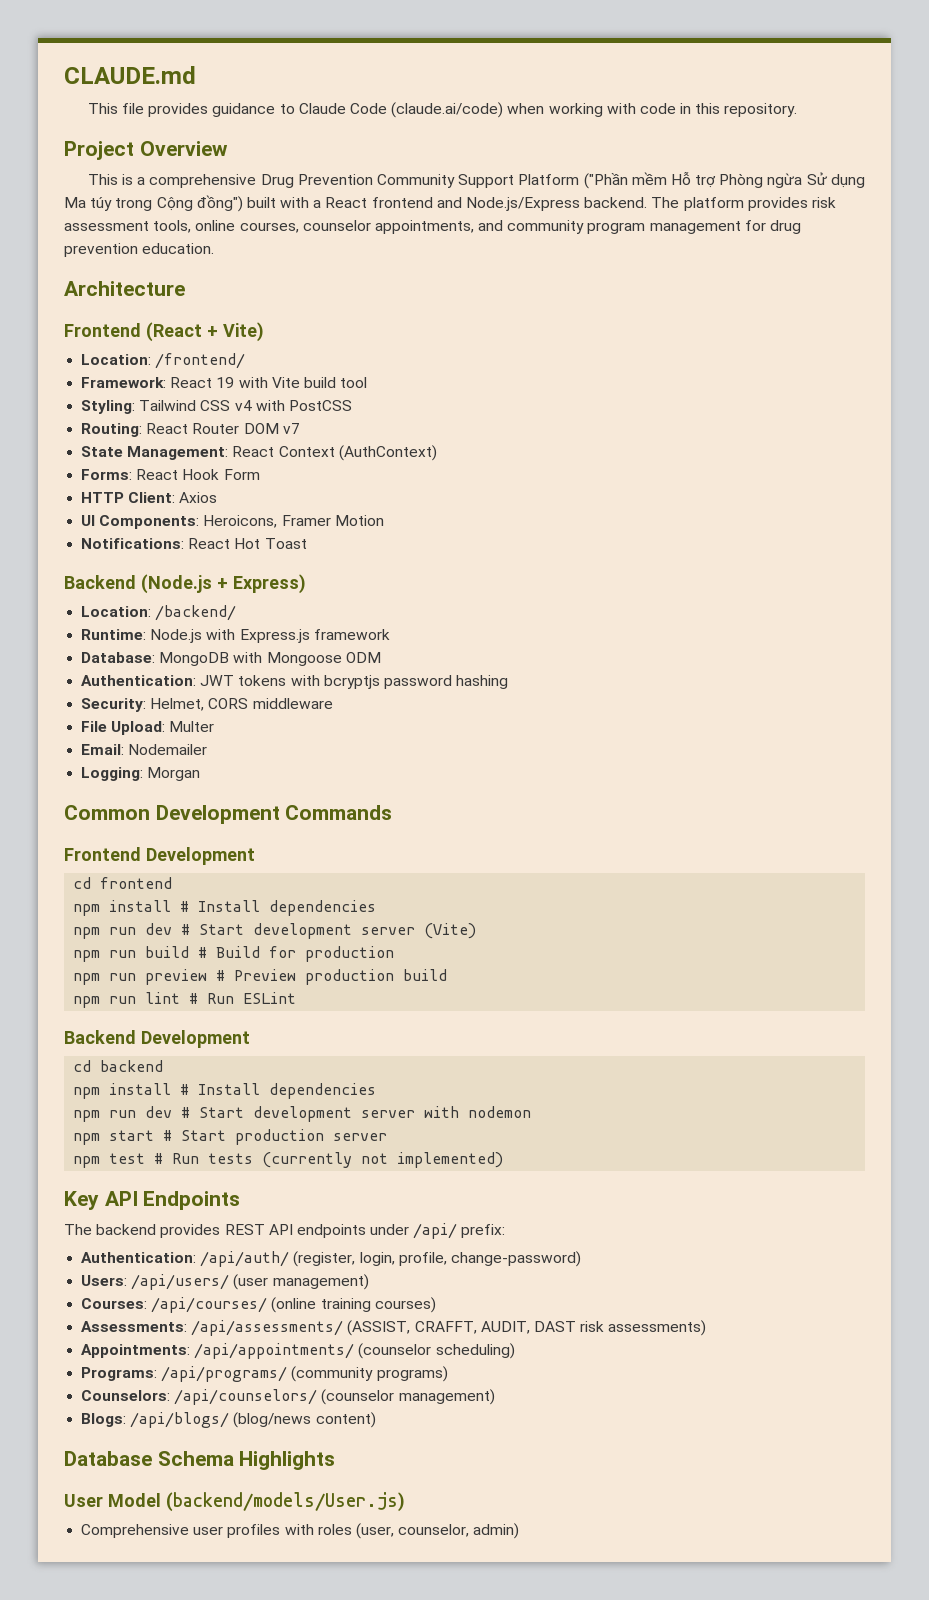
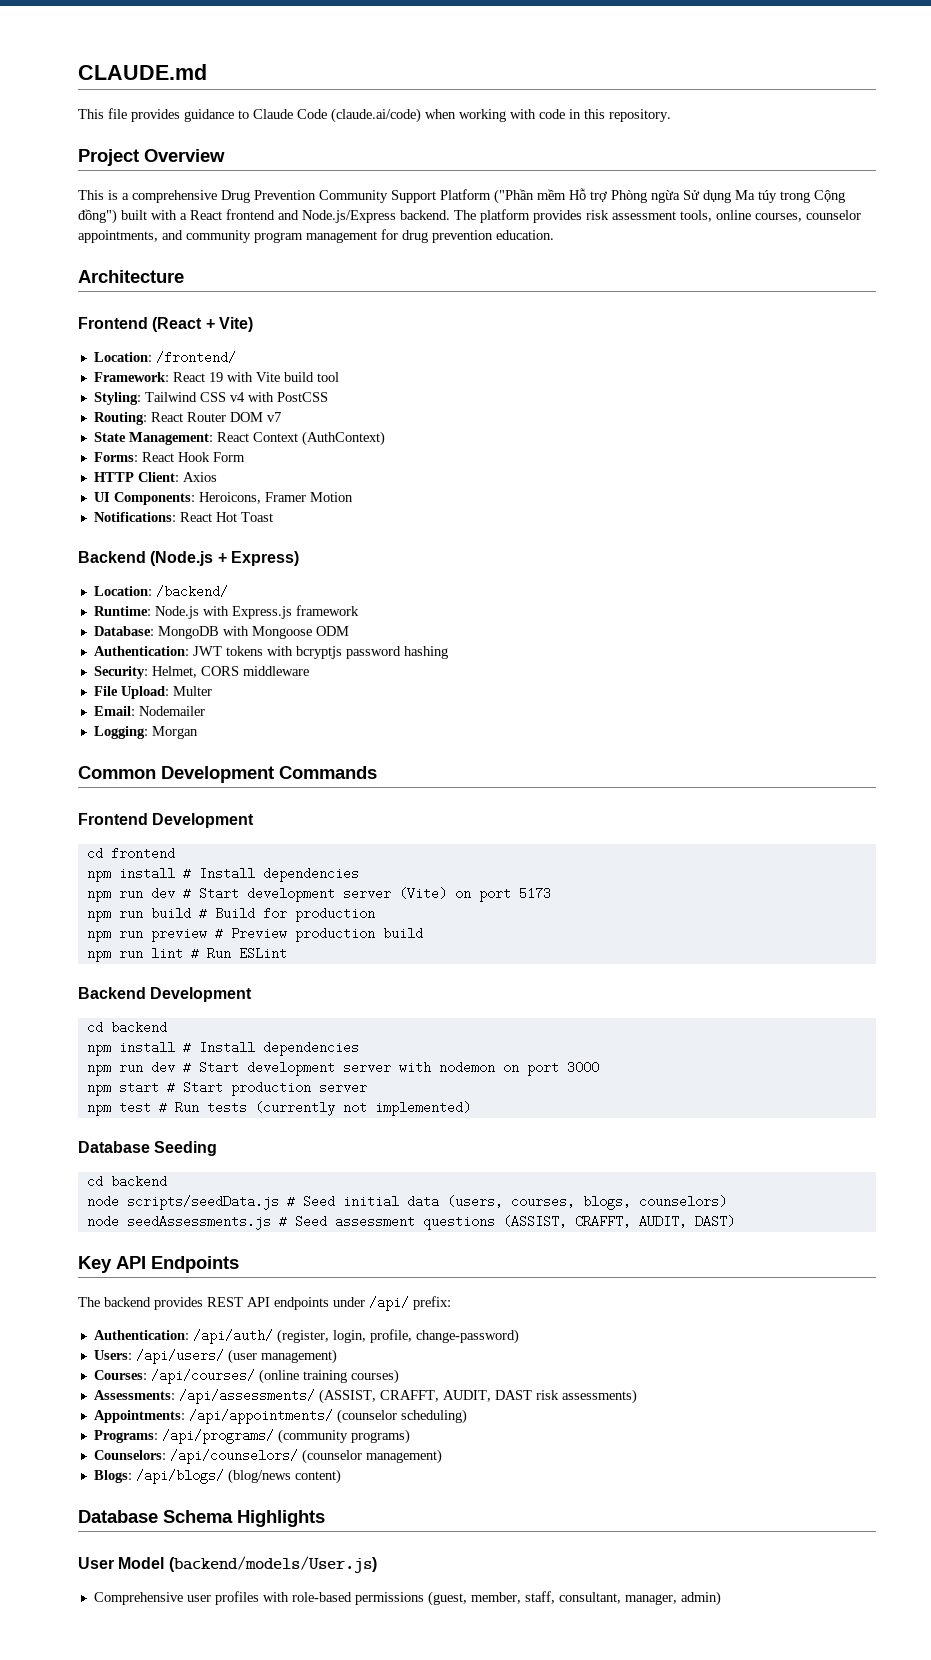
- npm run dev # Start development server (Vite)
+ npm run dev # Start development server (Vite) on port 5173
- npm run dev # Start development server with nodemon
+ npm run dev # Start development server with nodemon on port 3000
+ Database Seeding
+ cd backend
+ node scripts/seedData.js # Seed initial data (users, courses, blogs, counselors)
+ node seedAssessments.js # Seed assessment questions (ASSIST, CRAFFT, AUDIT, DAST)
- Comprehensive user profiles with roles (user, counselor, admin)
+ Comprehensive user profiles with role-based permissions (guest, member, staff, consultant, manager, admin)

